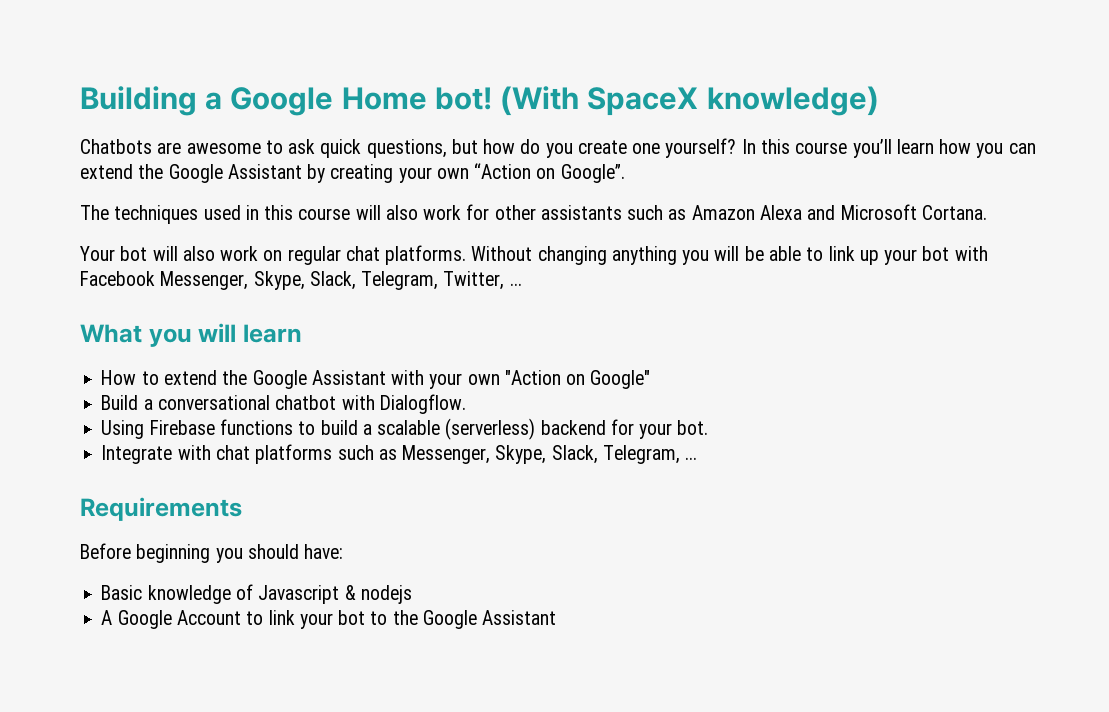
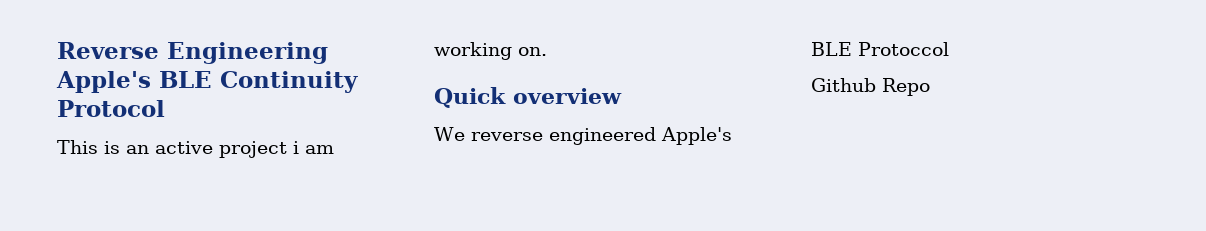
- Building a Google Home bot! (With SpaceX knowledge)
- Chatbots are awesome to ask quick questions, but how do you create one yourself? In this course you’ll learn how you can extend the Google Assistant by creating your own “Action on Google”.
- The techniques used in this course will also work for other assistants such as Amazon Alexa and Microsoft Cortana.
- Your bot will also work on regular chat platforms. Without changing anything you will be able to link up your bot with Facebook Messenger, Skype, Slack, Telegram, Twitter, ...
- What you will learn
- How to extend the Google Assistant with your own "Action on Google"
- Build a conversational chatbot with Dialogflow.
- Using Firebase functions to build a scalable (serverless) backend for your bot.
- Integrate with chat platforms such as Messenger, Skype, Slack, Telegram, ...
- Requirements
- Before beginning you should have:
- Basic knowledge of Javascript & nodejs
- A Google Account to link your bot to the Google Assistant
+ Reverse Engineering Apple's BLE Continuity Protocol
+ This is an active project i am working on.
+ Quick overview
+ We reverse engineered Apple's BLE Protoccol
+ Github Repo

